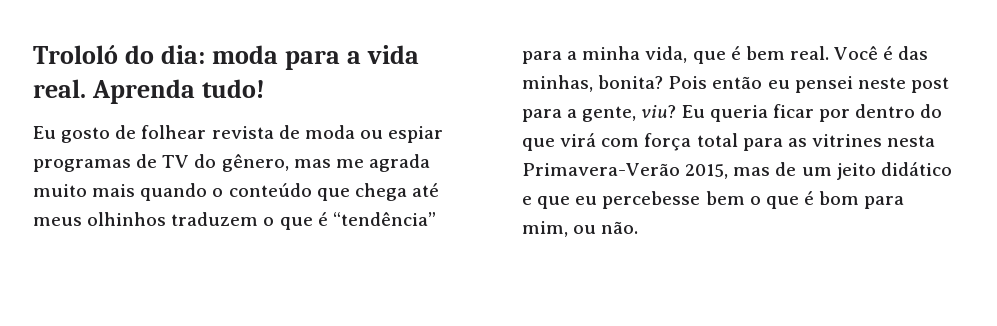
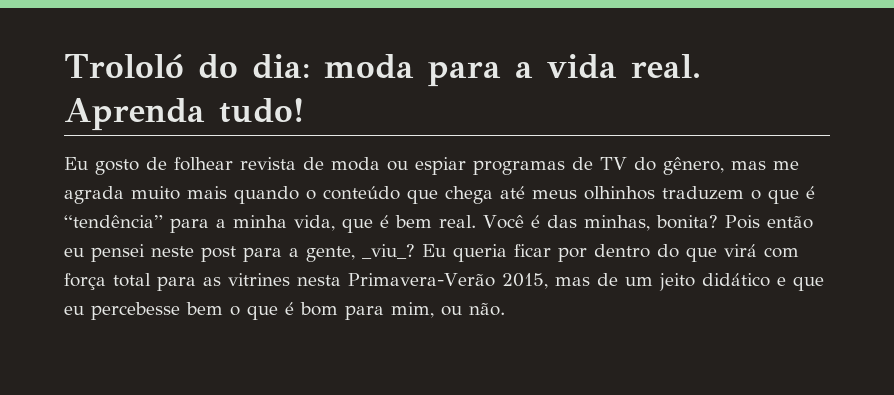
- Pois então eu pensei neste post para a gente, viu?
+ Pois então eu pensei neste post para a gente, _viu_?

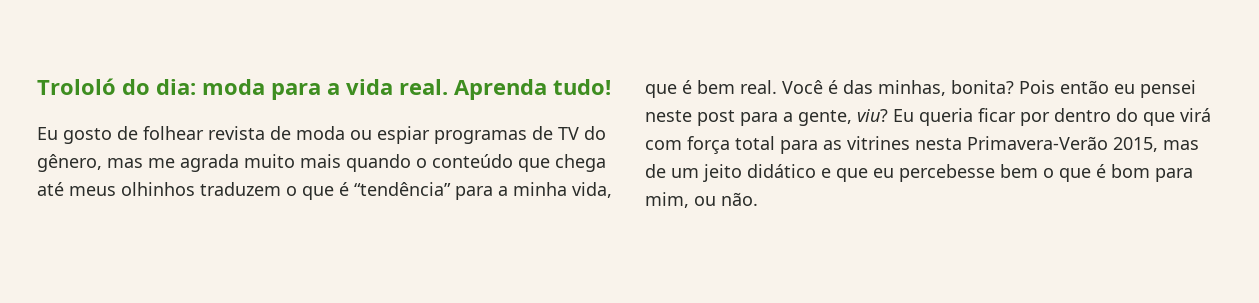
- Pois então eu pensei neste post para a gente, _viu_?
+ Pois então eu pensei neste post para a gente, viu?

